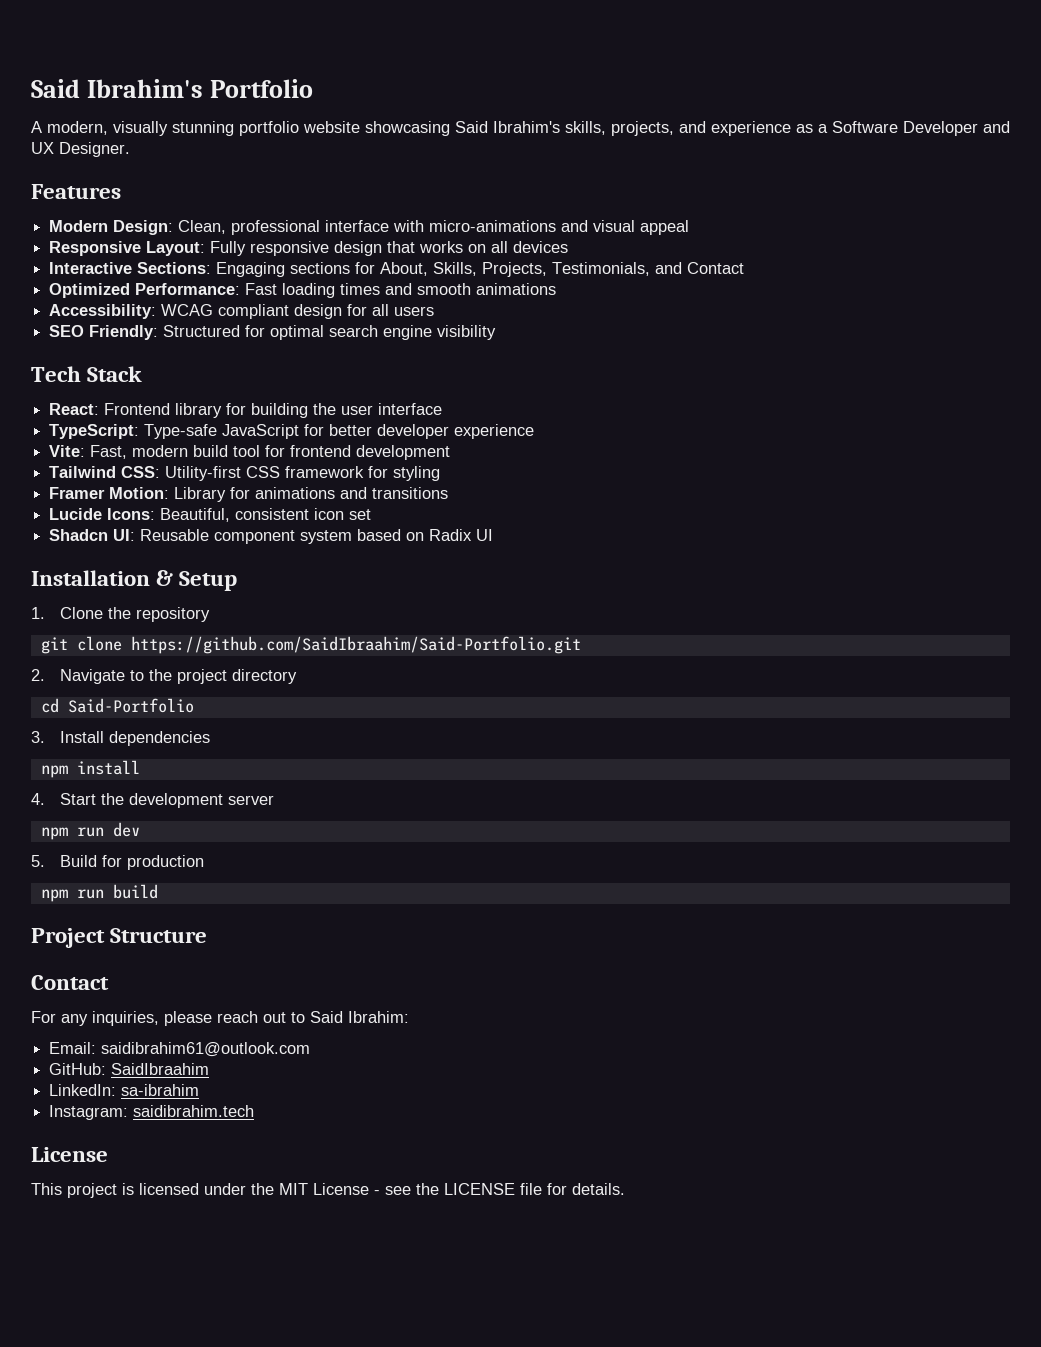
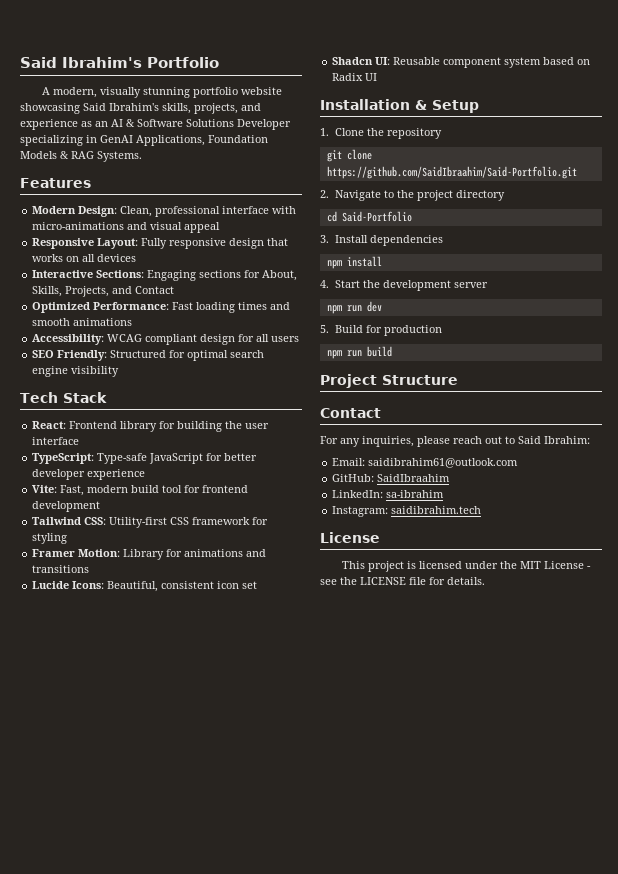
- A modern, visually stunning portfolio website showcasing Said Ibrahim's skills, projects, and experience as a Software Developer and UX Designer.
+ A modern, visually stunning portfolio website showcasing Said Ibrahim's skills, projects, and experience as an AI & Software Solutions Developer specializing in GenAI Applications, Foundation Models & RAG Systems.
- Interactive Sections: Engaging sections for About, Skills, Projects, Testimonials, and Contact
+ Interactive Sections: Engaging sections for About, Skills, Projects, and Contact

